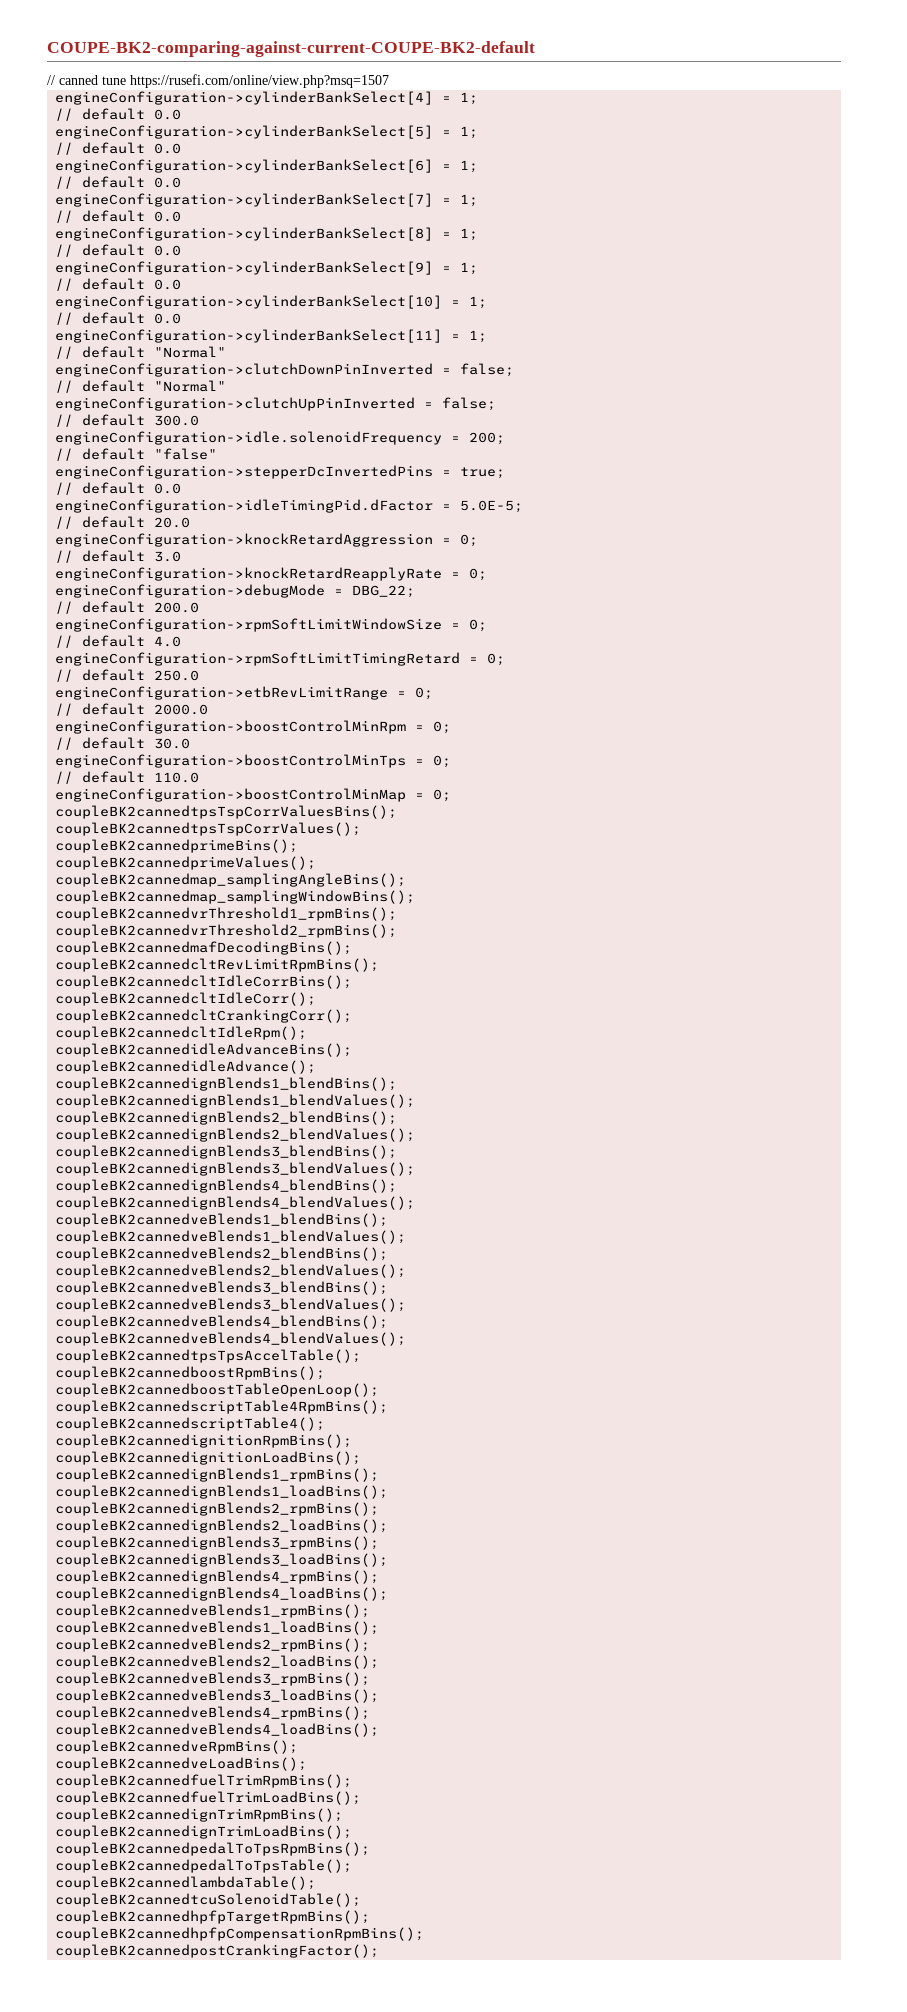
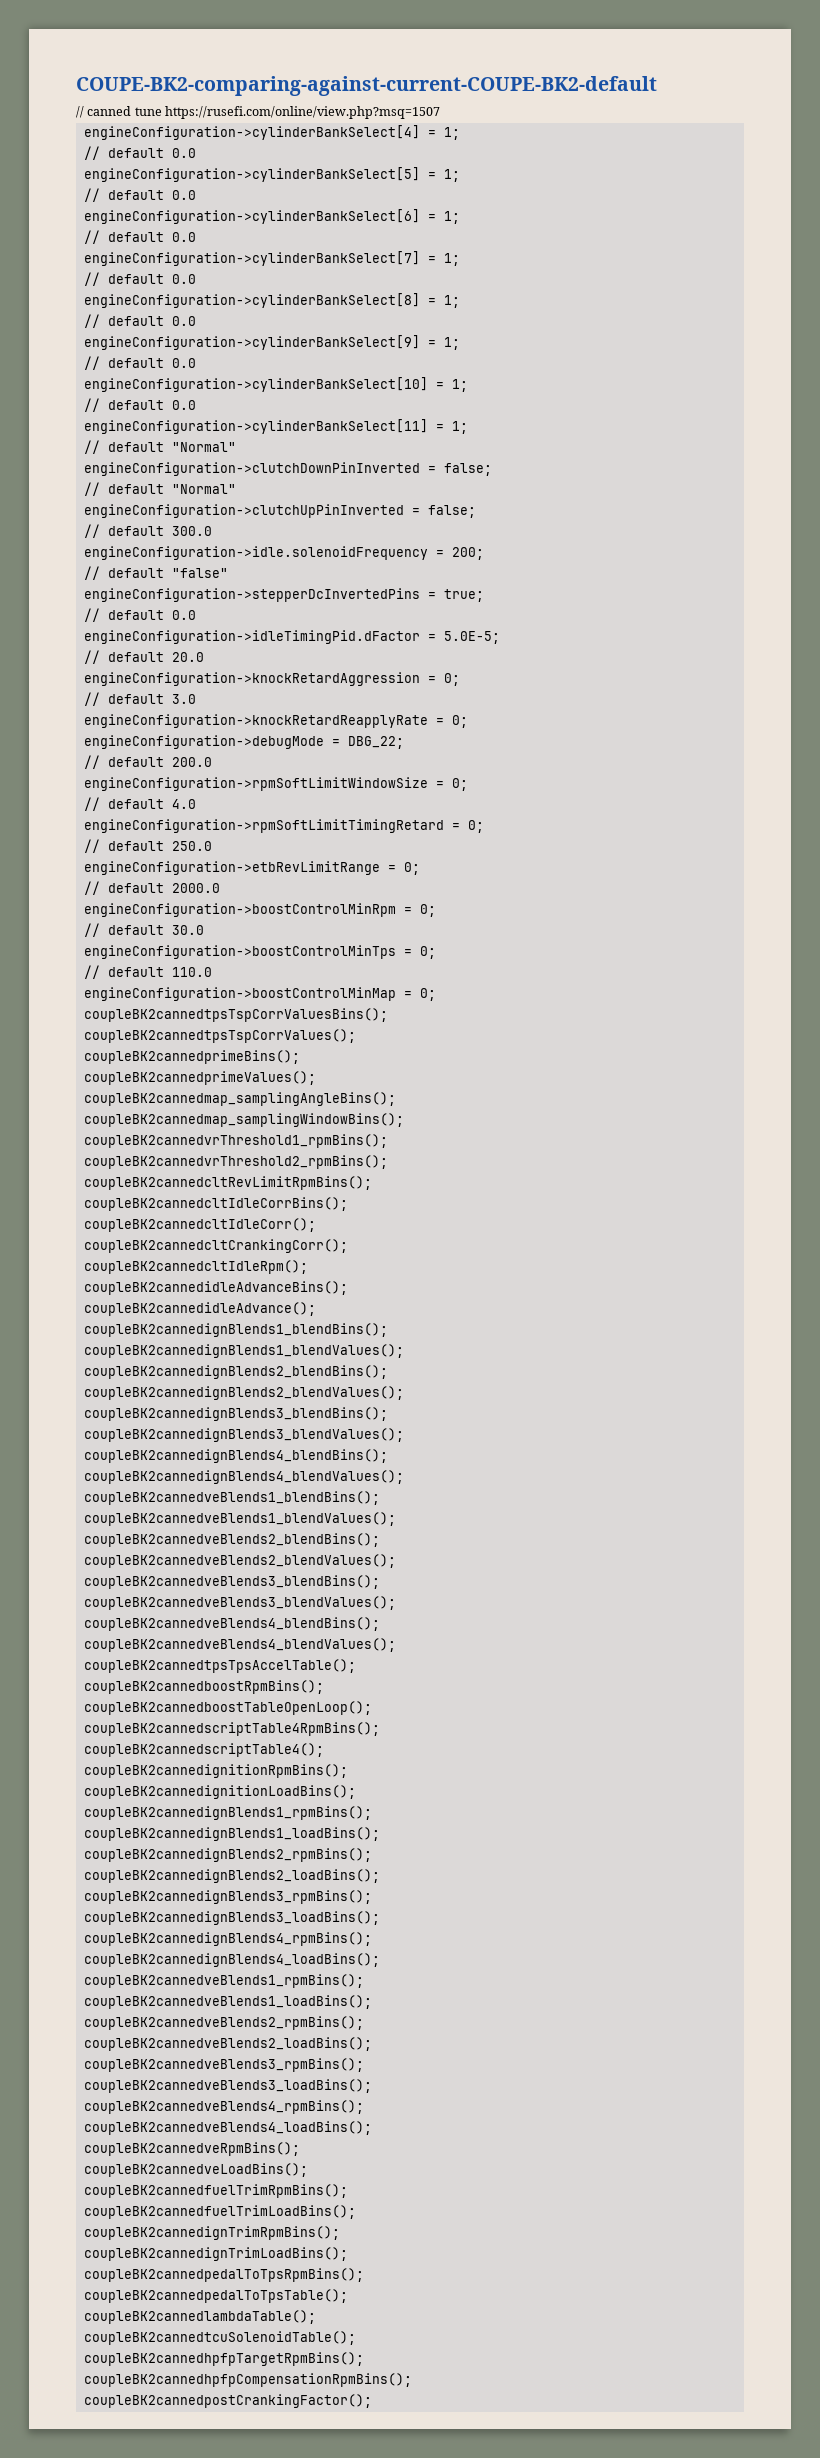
- coupleBK2cannedmafDecodingBins();

